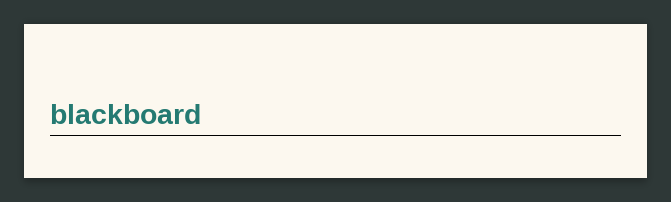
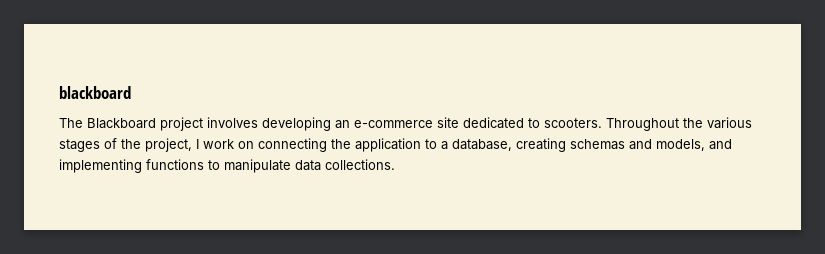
+ The Blackboard project involves developing an e-commerce site dedicated to scooters. Throughout the various stages of the project, I work on connecting the application to a database, creating schemas and models, and implementing functions to manipulate data collections.

